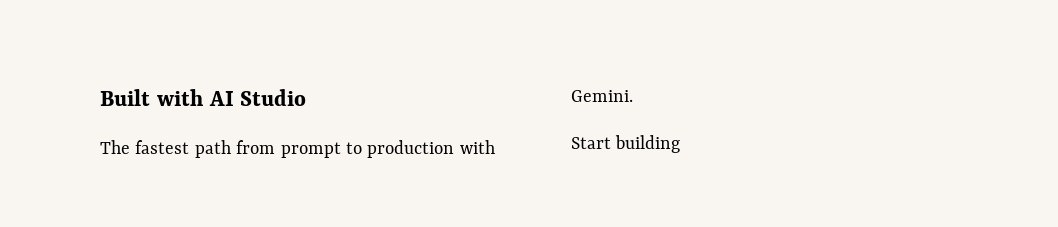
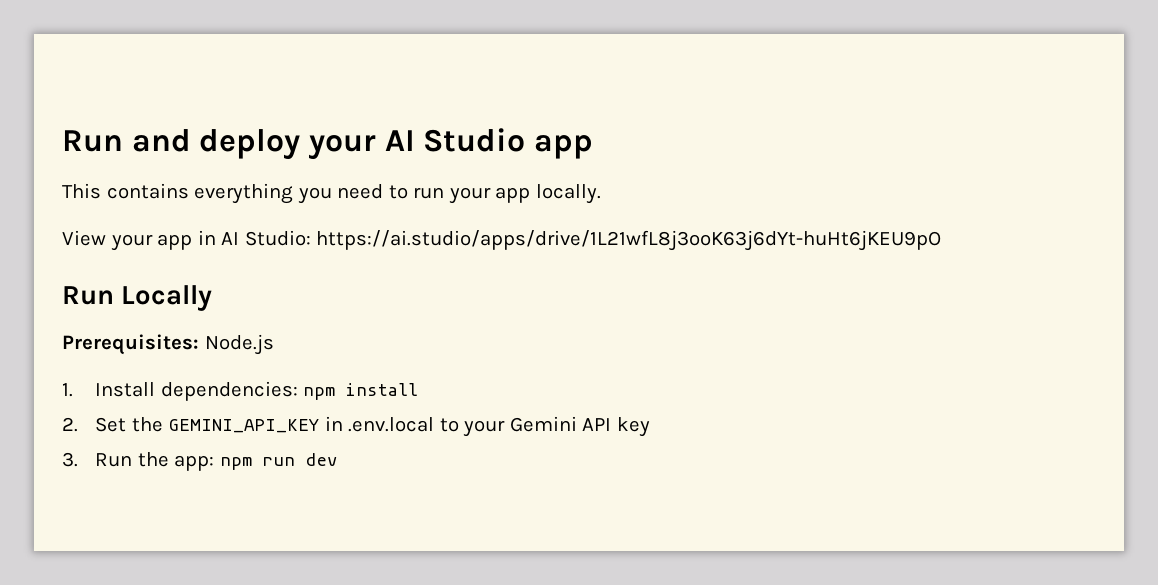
- Built with AI Studio
- The fastest path from prompt to production with Gemini.
- Start building
+ Run and deploy your AI Studio app
+ This contains everything you need to run your app locally.
+ View your app in AI Studio: https://ai.studio/apps/drive/1L21wfL8j3ooK63j6dYt-huHt6jKEU9pO
+ Run Locally
+ Prerequisites: Node.js
+ 1. Install dependencies: npm install
+ 2. Set the GEMINI_API_KEY in .env.local to your Gemini API key
+ 3. Run the app: npm run dev

